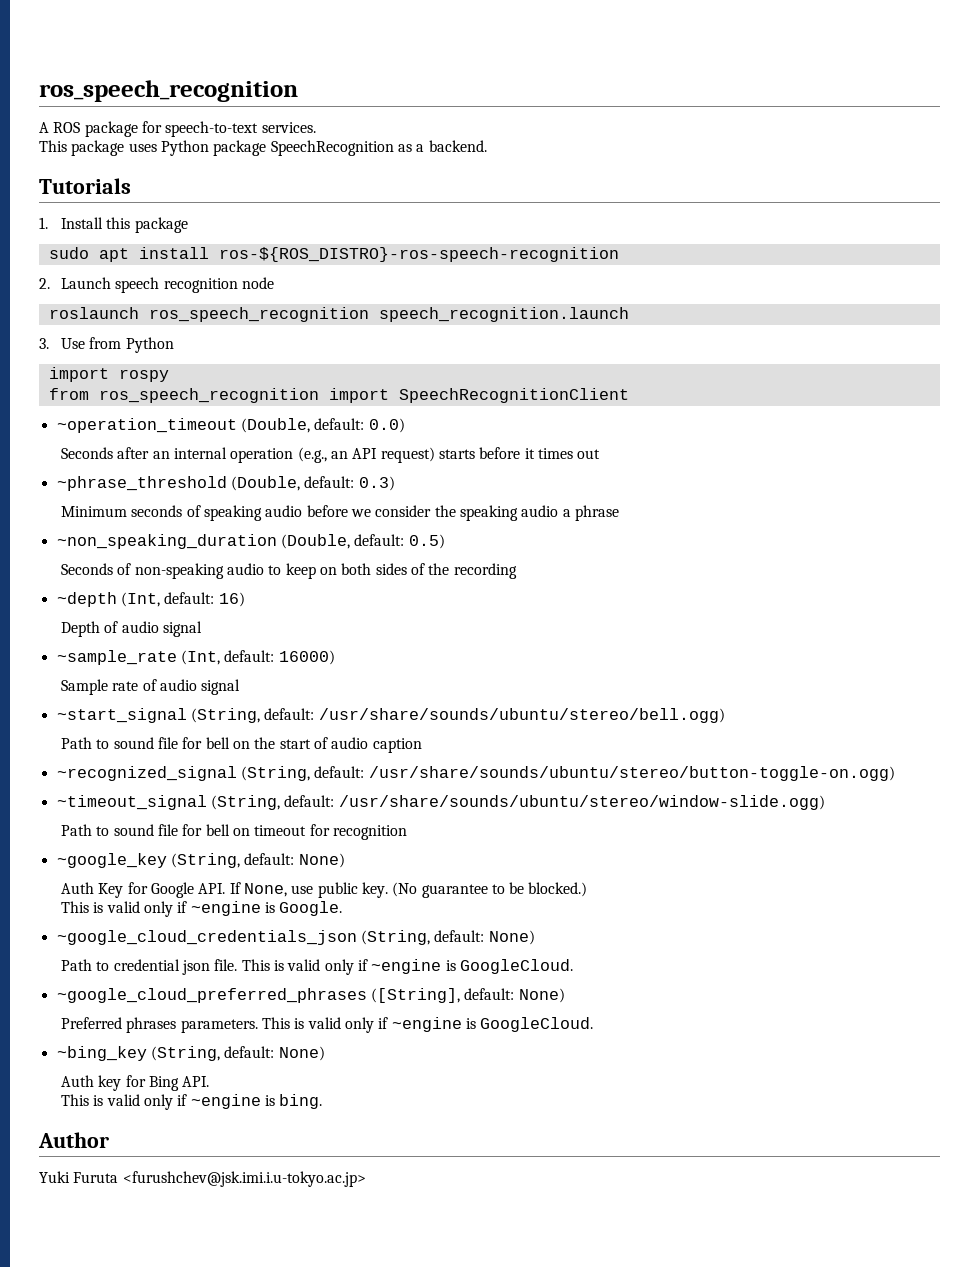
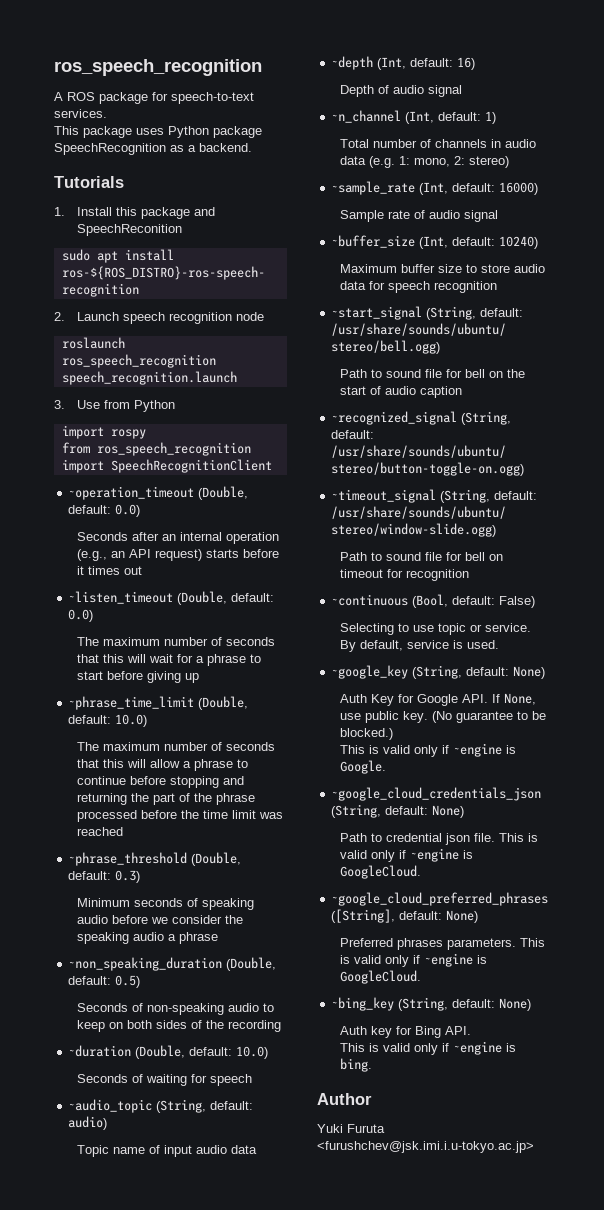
- 1. Install this package
+ 1. Install this package and SpeechReconition
+ ~listen_timeout (Double, default: 0.0)
+ The maximum number of seconds that this will wait for a phrase to start before giving up
+ ~phrase_time_limit (Double, default: 10.0)
+ The maximum number of seconds that this will allow a phrase to continue before stopping and returning the part of the phrase processed before the time limit was reached
+ ~duration (Double, default: 10.0)
+ Seconds of waiting for speech
+ ~audio_topic (String, default: audio)
+ Topic name of input audio data
+ ~n_channel (Int, default: 1)
+ Total number of channels in audio data (e.g. 1: mono, 2: stereo)
+ ~buffer_size (Int, default: 10240)
+ Maximum buffer size to store audio data for speech recognition
+ ~continuous (Bool, default: False)
+ Selecting to use topic or service. By default, service is used.

